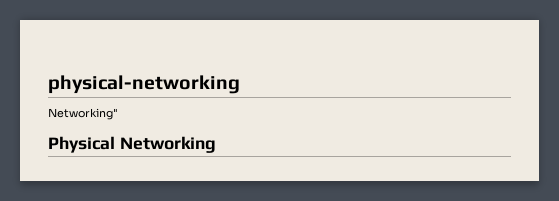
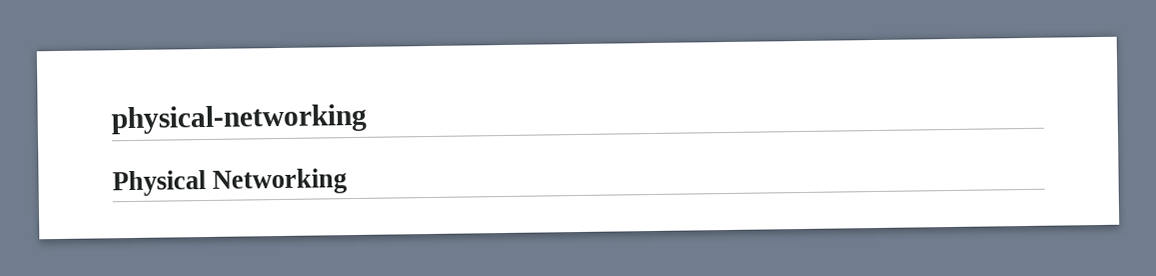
- Networking"

